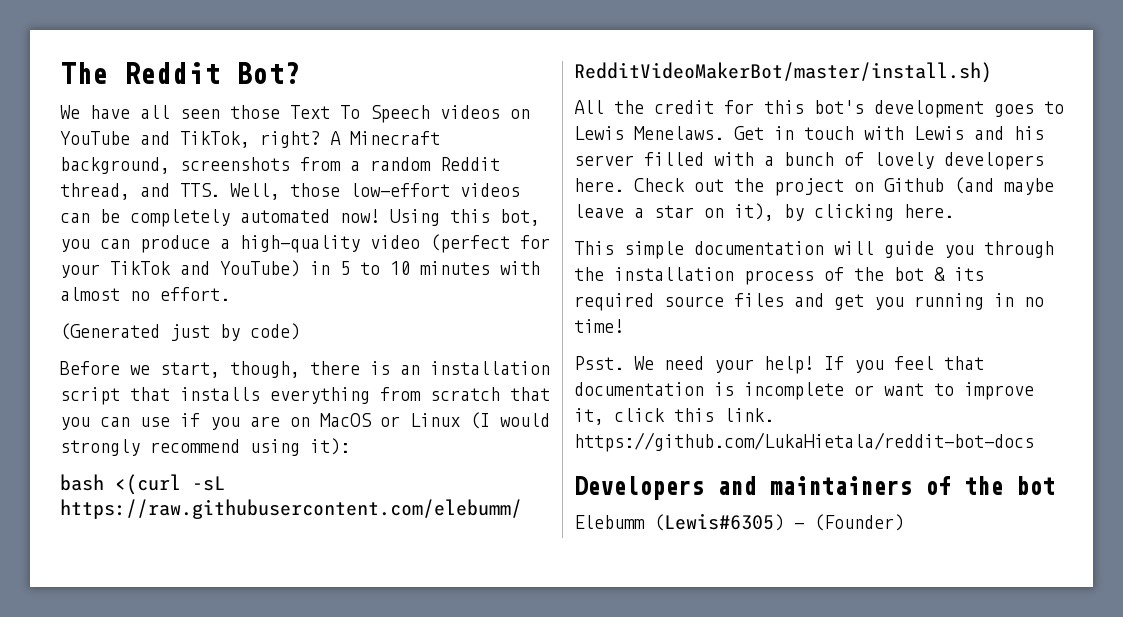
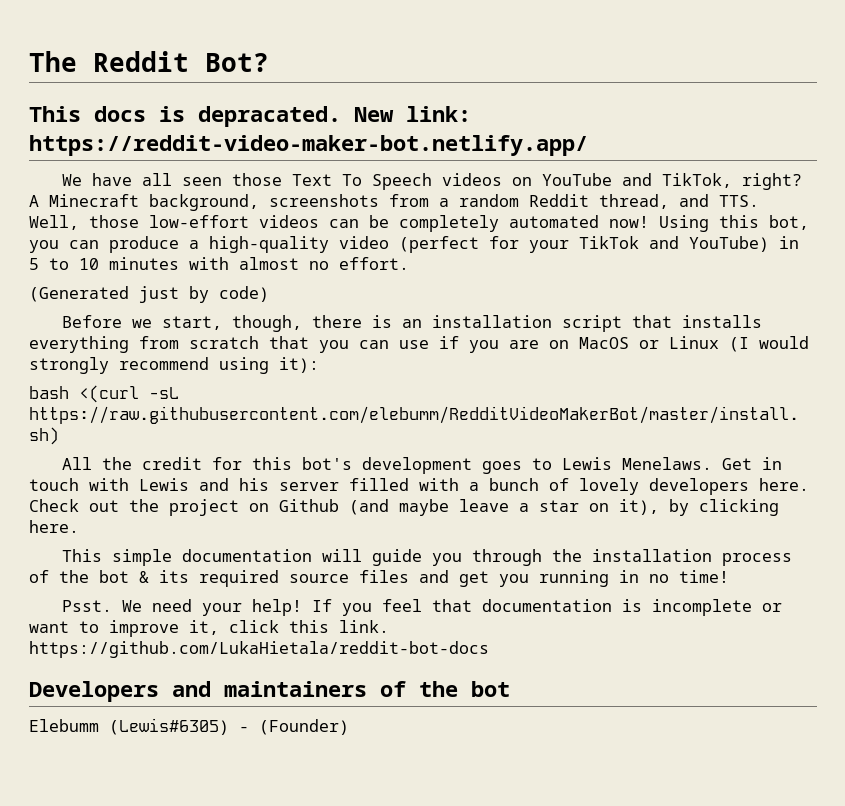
+ This docs is depracated. New link: https://reddit-video-maker-bot.netlify.app/

